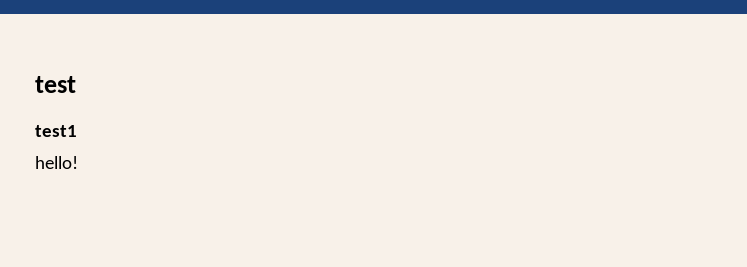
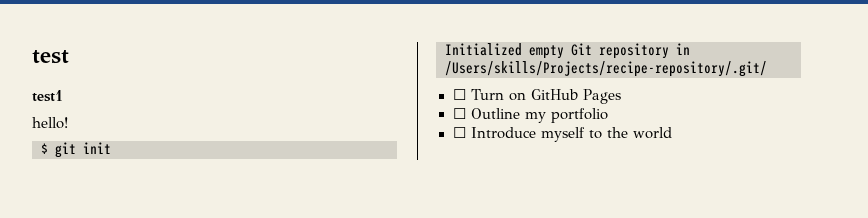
+ $ git init
+ Initialized empty Git repository in /Users/skills/Projects/recipe-repository/.git/
+ ☐ Turn on GitHub Pages
+ ☐ Outline my portfolio
+ ☐ Introduce myself to the world

